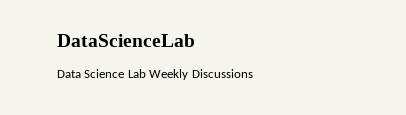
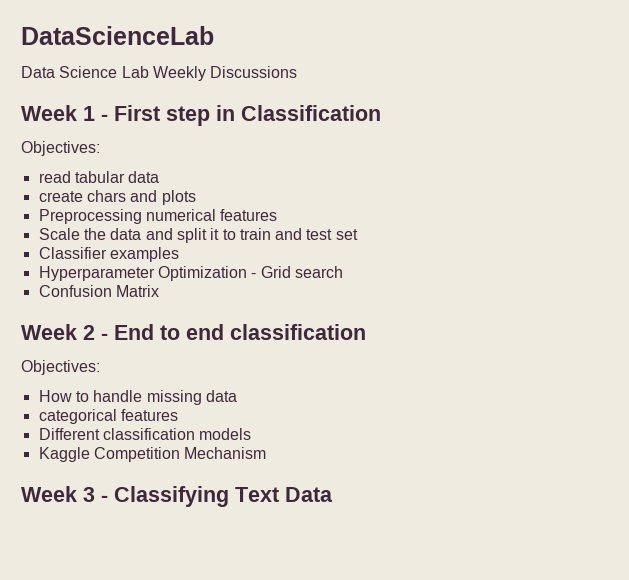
+ Week 1 - First step in Classification
+ Objectives:
+ read tabular data
+ create chars and plots
+ Preprocessing numerical features
+ Scale the data and split it to train and test set
+ Classifier examples
+ Hyperparameter Optimization - Grid search
+ Confusion Matrix
+ Week 2 - End to end classification
+ Objectives:
+ How to handle missing data
+ categorical features
+ Different classification models
+ Kaggle Competition Mechanism
+ Week 3 - Classifying Text Data

